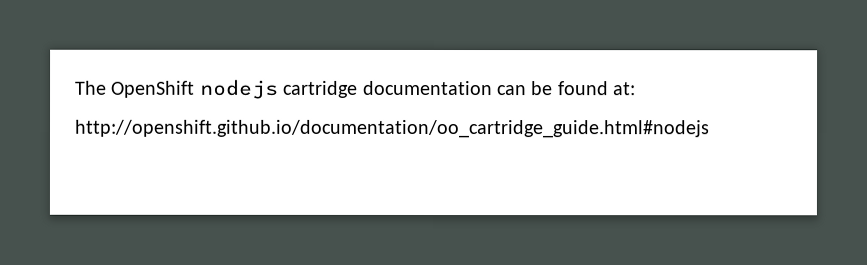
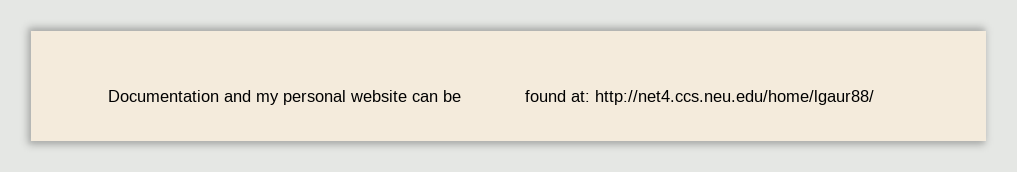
- The OpenShift nodejs cartridge documentation can be found at:
- http://openshift.github.io/documentation/oo_cartridge_guide.html#nodejs
+ Documentation and my personal website can be found at: http://net4.ccs.neu.edu/home/lgaur88/

